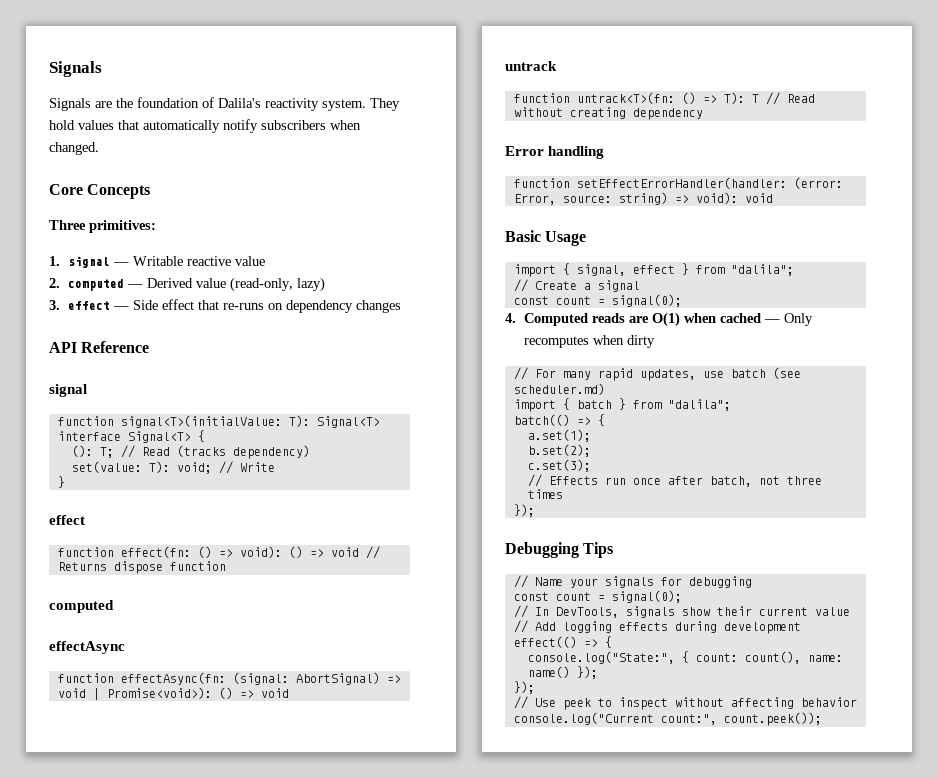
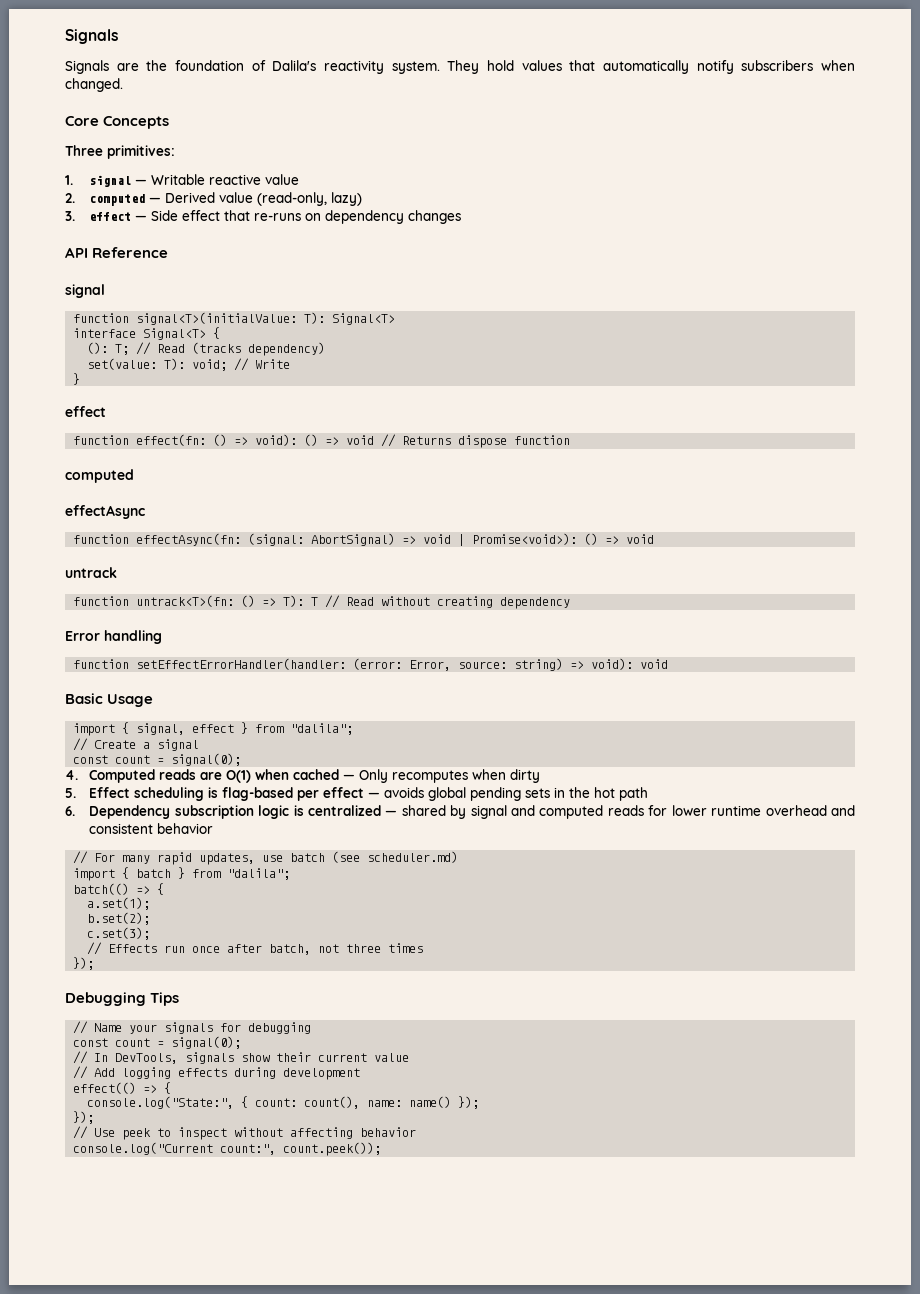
+ 5. Effect scheduling is flag-based per effect — avoids global pending sets in the hot path
+ 6. Dependency subscription logic is centralized — shared by signal and computed reads for lower runtime overhead and consistent behavior

